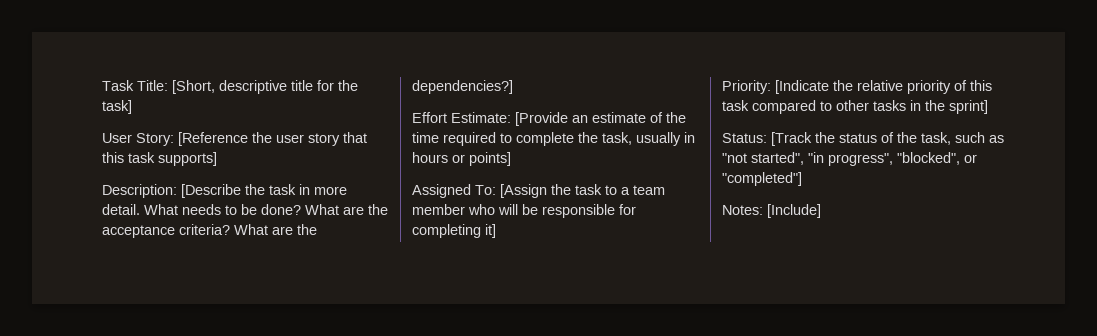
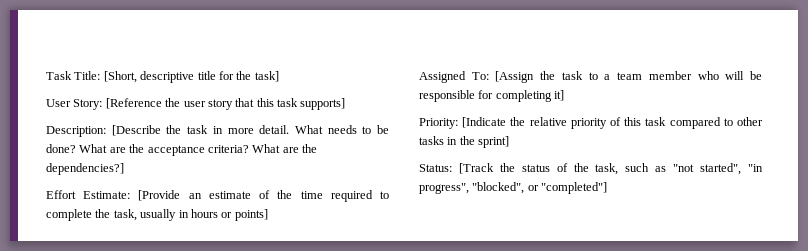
- Notes: [Include]

